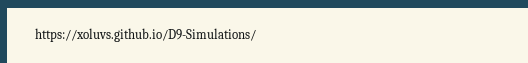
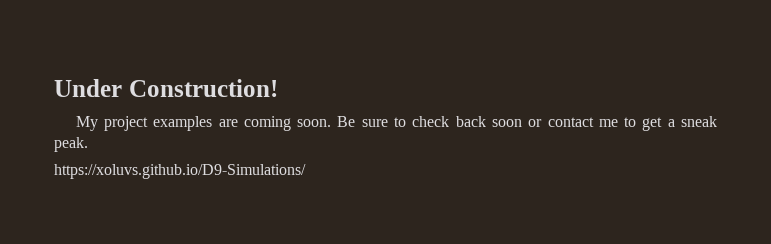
+ Under Construction!
+ My project examples are coming soon. Be sure to check back soon or contact me to get a sneak peak.

